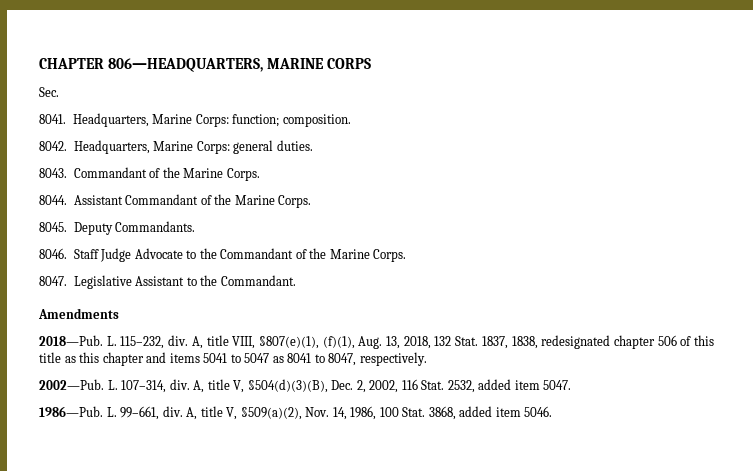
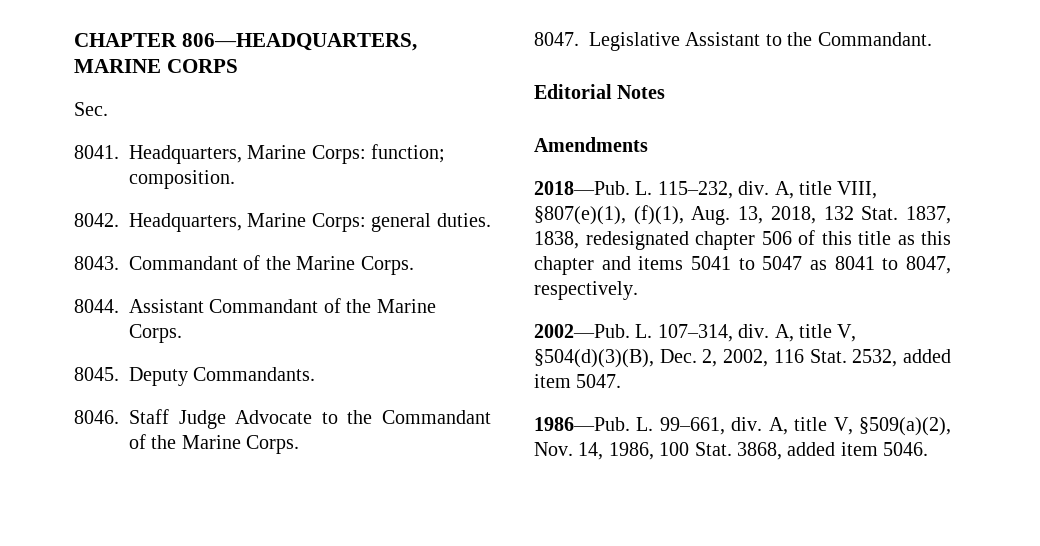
+ Editorial Notes

